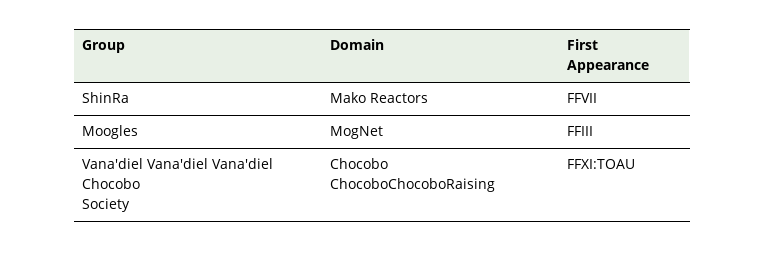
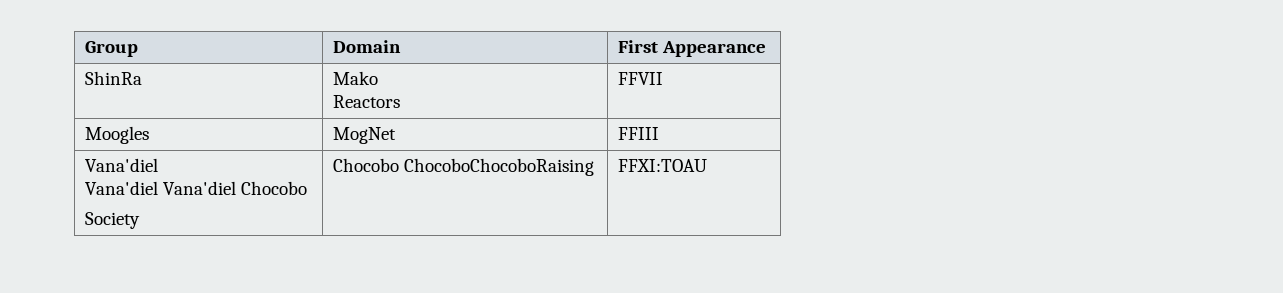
- ShinRa | Mako Reactors | FFVII
+ ShinRa | Mako
+ Reactors | FFVII
  Moogles | MogNet | FFIII
- Vana'diel Vana'diel Vana'diel Chocobo
+ Vana'diel
+ Vana'diel Vana'diel Chocobo

